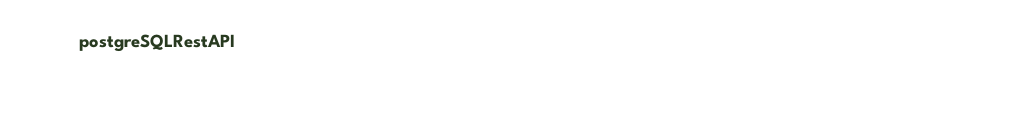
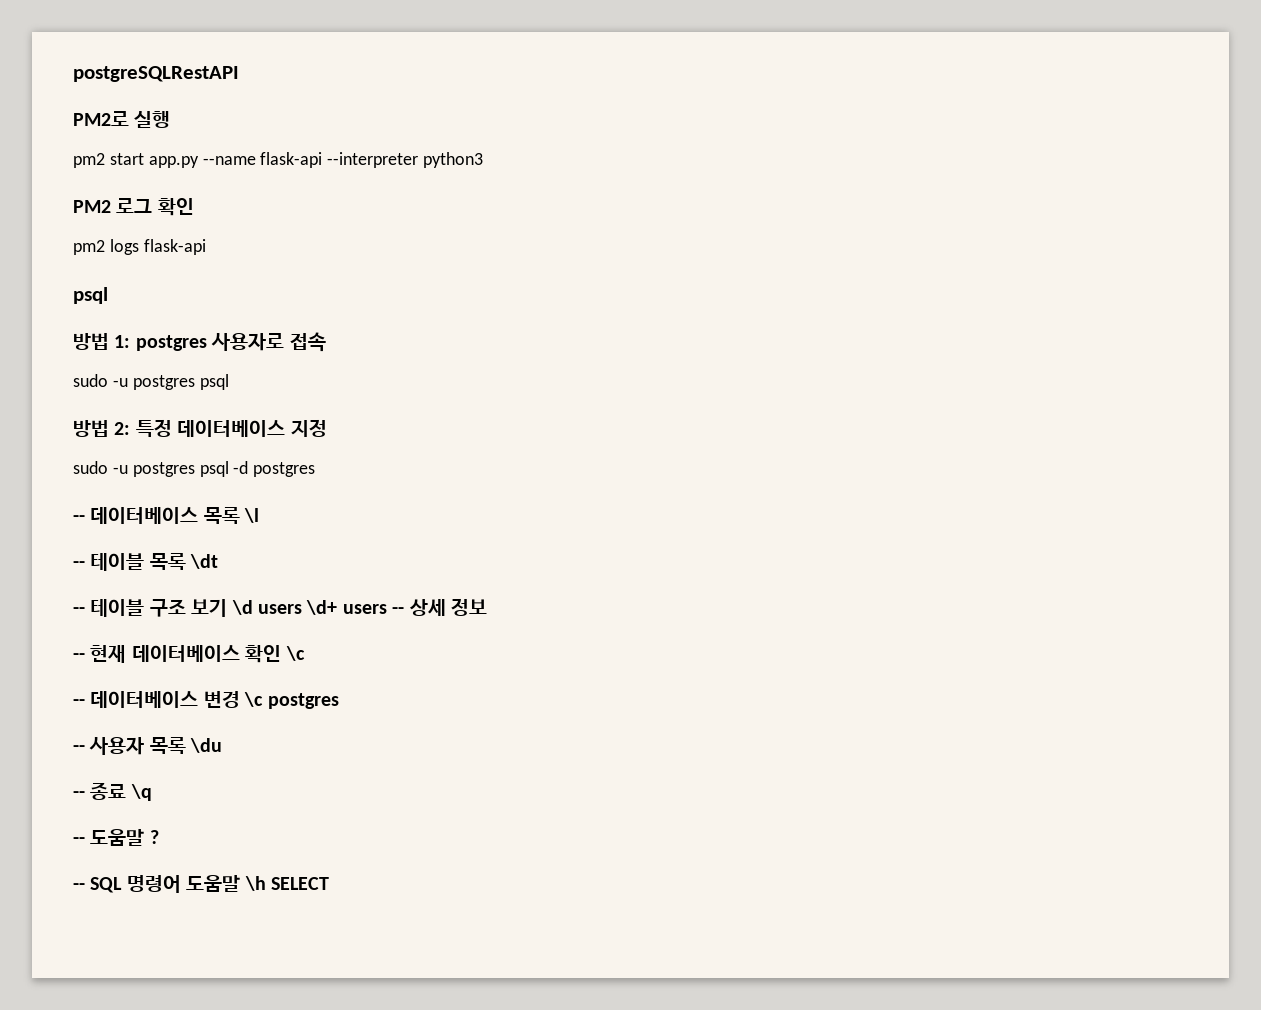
+ PM2로 실행
+ pm2 start app.py --name flask-api --interpreter python3
+ PM2 로그 확인
+ pm2 logs flask-api
+ psql
+ 방법 1: postgres 사용자로 접속
+ sudo -u postgres psql
+ 방법 2: 특정 데이터베이스 지정
+ sudo -u postgres psql -d postgres
+ -- 데이터베이스 목록 \l
+ -- 테이블 목록 \dt
+ -- 테이블 구조 보기 \d users \d+ users -- 상세 정보
+ -- 현재 데이터베이스 확인 \c
+ -- 데이터베이스 변경 \c postgres
+ -- 사용자 목록 \du
+ -- 종료 \q
+ -- 도움말 ?
+ -- SQL 명령어 도움말 \h SELECT

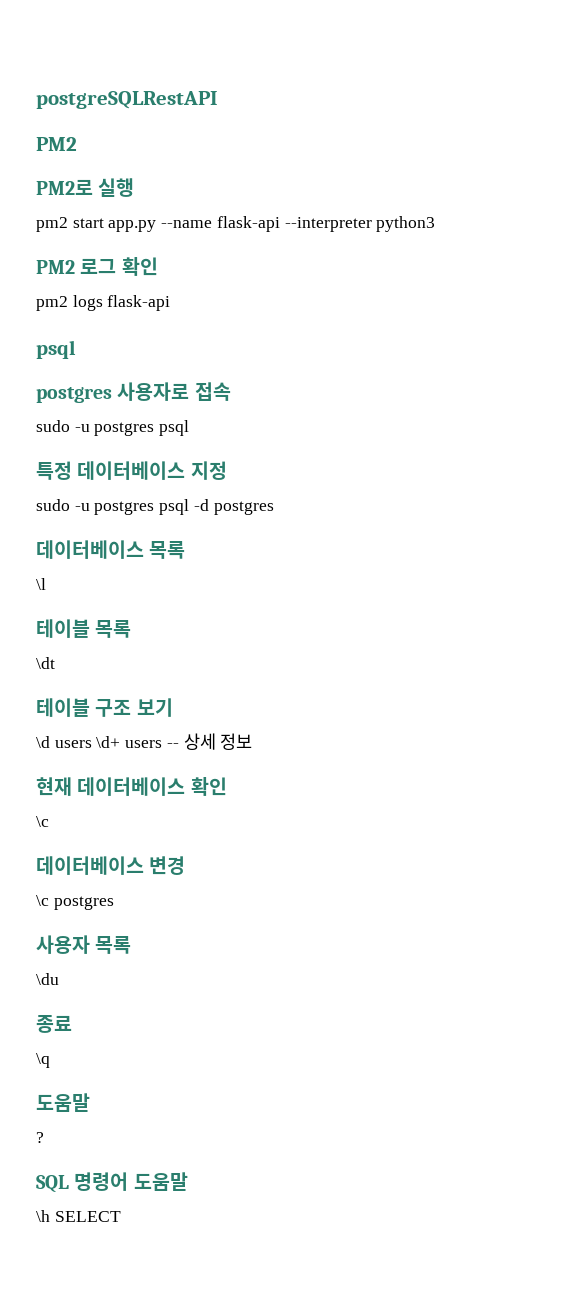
  postgreSQLRestAPI
+ PM2
- 방법 1: postgres 사용자로 접속
+ postgres 사용자로 접속
- 방법 2: 특정 데이터베이스 지정
+ 특정 데이터베이스 지정
- -- 데이터베이스 목록 \l
+ 데이터베이스 목록
+ \l
- -- 테이블 목록 \dt
+ 테이블 목록
+ \dt
- -- 테이블 구조 보기 \d users \d+ users -- 상세 정보
+ 테이블 구조 보기
+ \d users \d+ users -- 상세 정보
- -- 현재 데이터베이스 확인 \c
+ 현재 데이터베이스 확인
+ \c
- -- 데이터베이스 변경 \c postgres
+ 데이터베이스 변경
+ \c postgres
- -- 사용자 목록 \du
+ 사용자 목록
+ \du
- -- 종료 \q
- -- 도움말 ?
+ 종료
+ \q
+ 도움말
+ ?
- -- SQL 명령어 도움말 \h SELECT
+ SQL 명령어 도움말
+ \h SELECT

